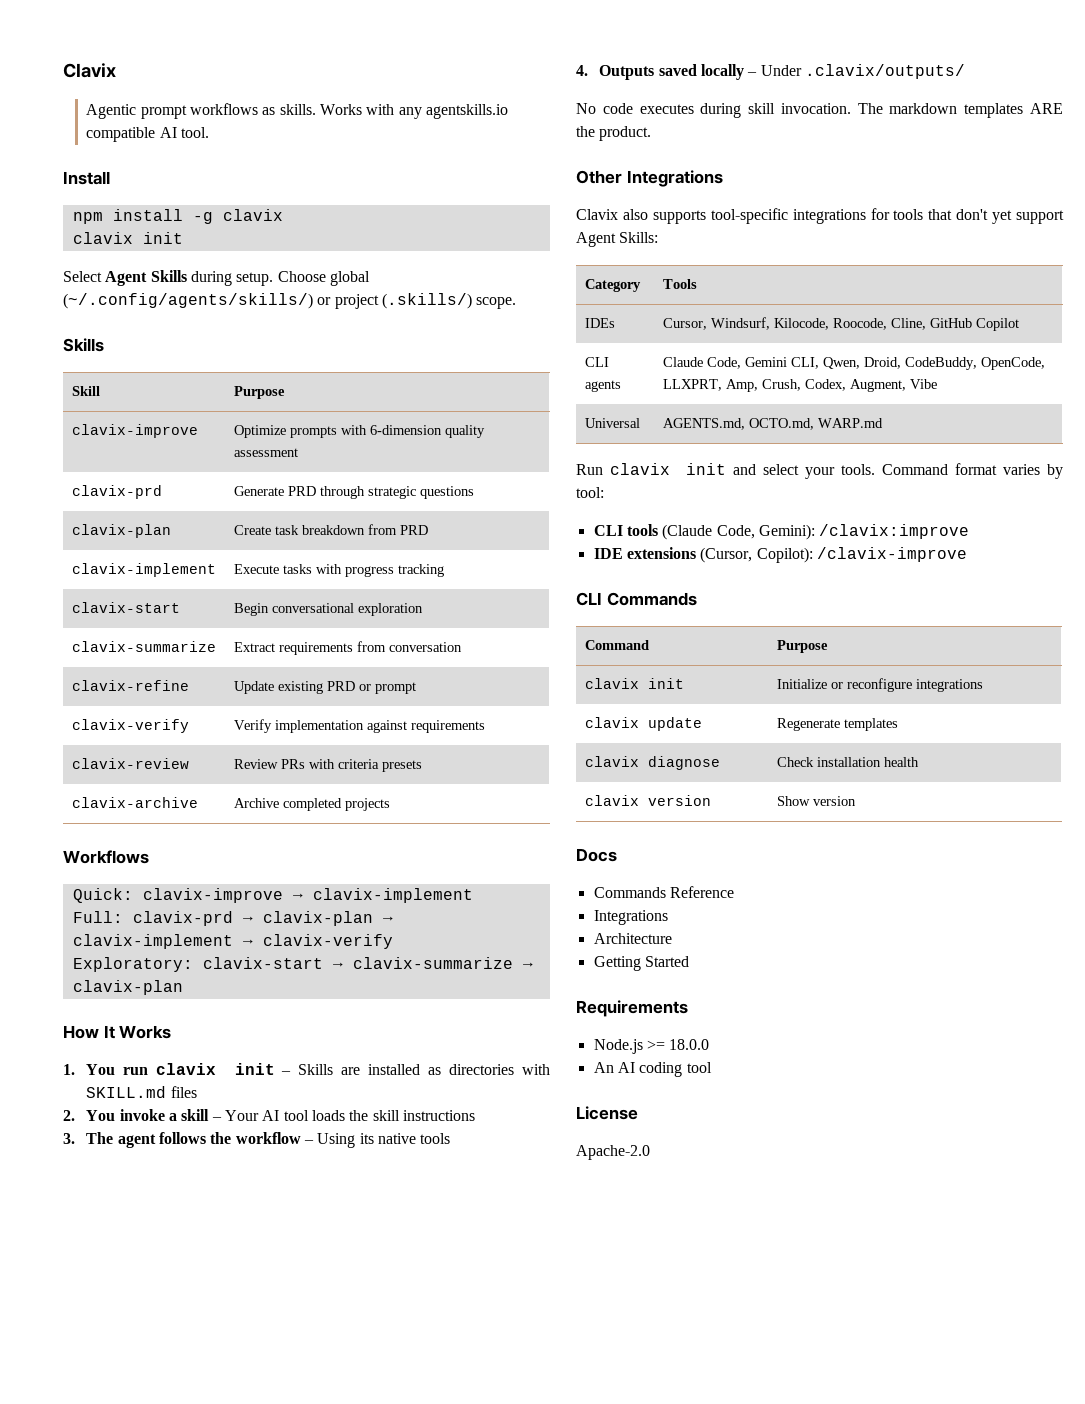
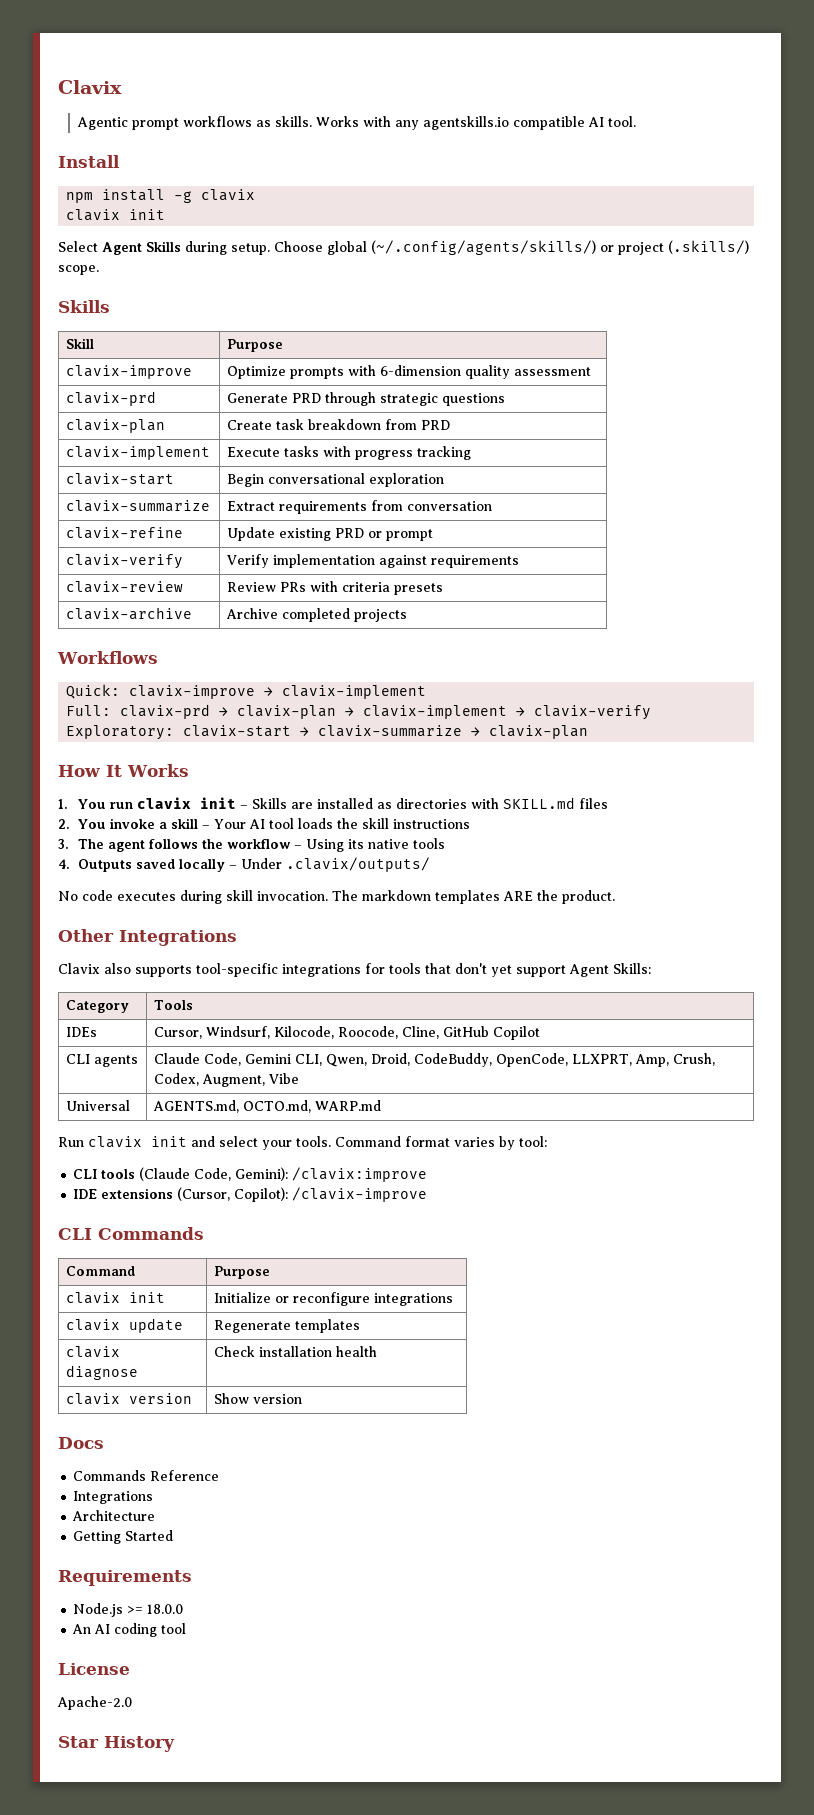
+ Star History

